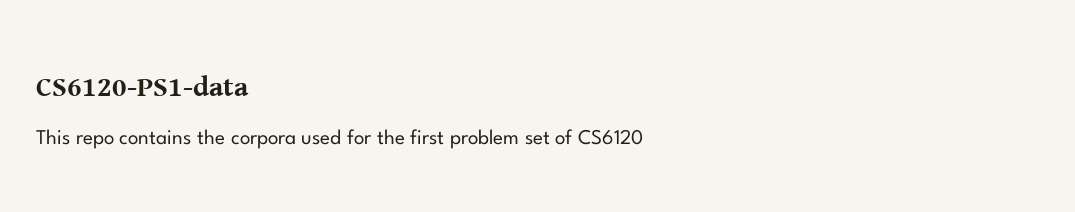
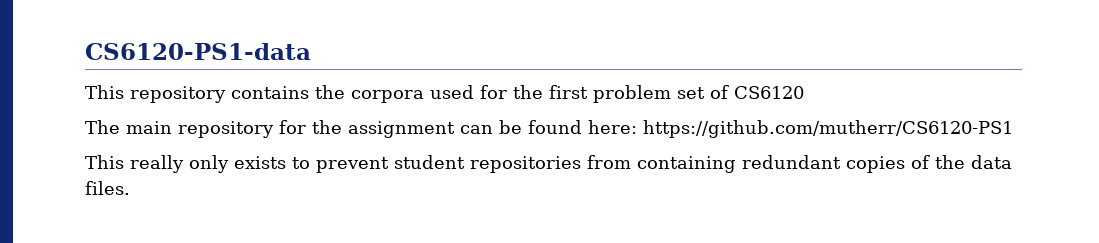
- This repo contains the corpora used for the first problem set of CS6120
+ This repository contains the corpora used for the first problem set of CS6120
+ The main repository for the assignment can be found here: https://github.com/mutherr/CS6120-PS1
+ This really only exists to prevent student repositories from containing redundant copies of the data files.

